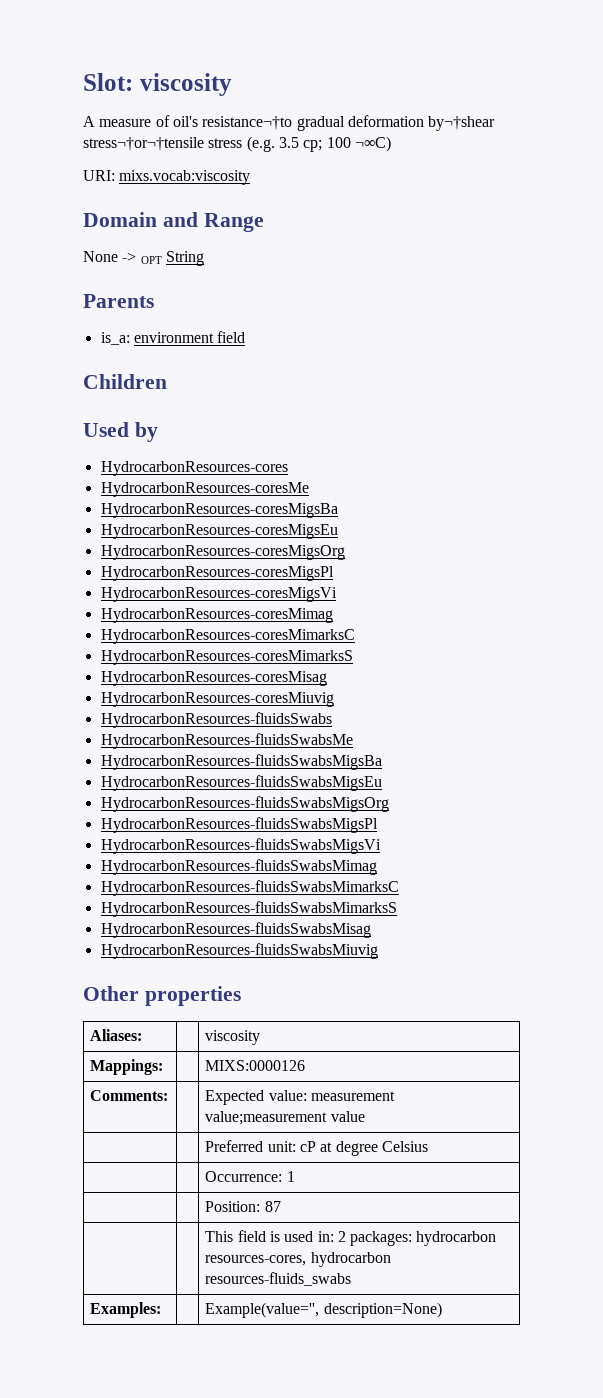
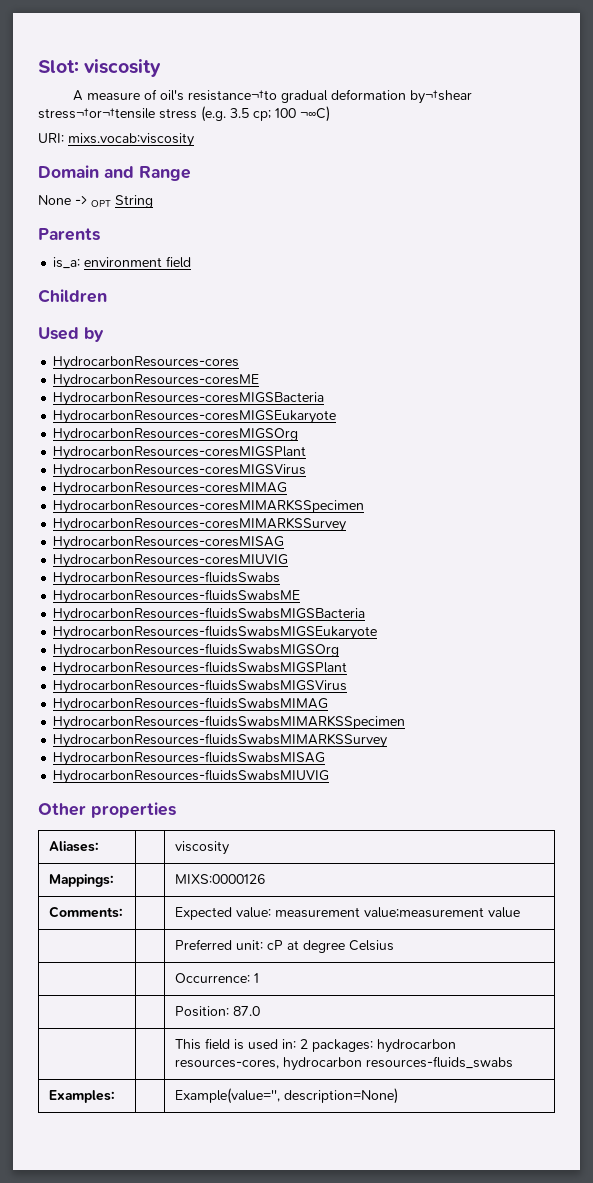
- HydrocarbonResources-coresMe
- HydrocarbonResources-coresMigsBa
- HydrocarbonResources-coresMigsEu
- HydrocarbonResources-coresMigsOrg
- HydrocarbonResources-coresMigsPl
- HydrocarbonResources-coresMigsVi
- HydrocarbonResources-coresMimag
- HydrocarbonResources-coresMimarksC
- HydrocarbonResources-coresMimarksS
- HydrocarbonResources-coresMisag
- HydrocarbonResources-coresMiuvig
+ HydrocarbonResources-coresME
+ HydrocarbonResources-coresMIGSBacteria
+ HydrocarbonResources-coresMIGSEukaryote
+ HydrocarbonResources-coresMIGSOrg
+ HydrocarbonResources-coresMIGSPlant
+ HydrocarbonResources-coresMIGSVirus
+ HydrocarbonResources-coresMIMAG
+ HydrocarbonResources-coresMIMARKSSpecimen
+ HydrocarbonResources-coresMIMARKSSurvey
+ HydrocarbonResources-coresMISAG
+ HydrocarbonResources-coresMIUVIG
  HydrocarbonResources-fluidsSwabs
- HydrocarbonResources-fluidsSwabsMe
- HydrocarbonResources-fluidsSwabsMigsBa
- HydrocarbonResources-fluidsSwabsMigsEu
- HydrocarbonResources-fluidsSwabsMigsOrg
- HydrocarbonResources-fluidsSwabsMigsPl
- HydrocarbonResources-fluidsSwabsMigsVi
- HydrocarbonResources-fluidsSwabsMimag
- HydrocarbonResources-fluidsSwabsMimarksC
- HydrocarbonResources-fluidsSwabsMimarksS
- HydrocarbonResources-fluidsSwabsMisag
- HydrocarbonResources-fluidsSwabsMiuvig
+ HydrocarbonResources-fluidsSwabsME
+ HydrocarbonResources-fluidsSwabsMIGSBacteria
+ HydrocarbonResources-fluidsSwabsMIGSEukaryote
+ HydrocarbonResources-fluidsSwabsMIGSOrg
+ HydrocarbonResources-fluidsSwabsMIGSPlant
+ HydrocarbonResources-fluidsSwabsMIGSVirus
+ HydrocarbonResources-fluidsSwabsMIMAG
+ HydrocarbonResources-fluidsSwabsMIMARKSSpecimen
+ HydrocarbonResources-fluidsSwabsMIMARKSSurvey
+ HydrocarbonResources-fluidsSwabsMISAG
+ HydrocarbonResources-fluidsSwabsMIUVIG
- | | Position: 87
+ | | Position: 87.0

